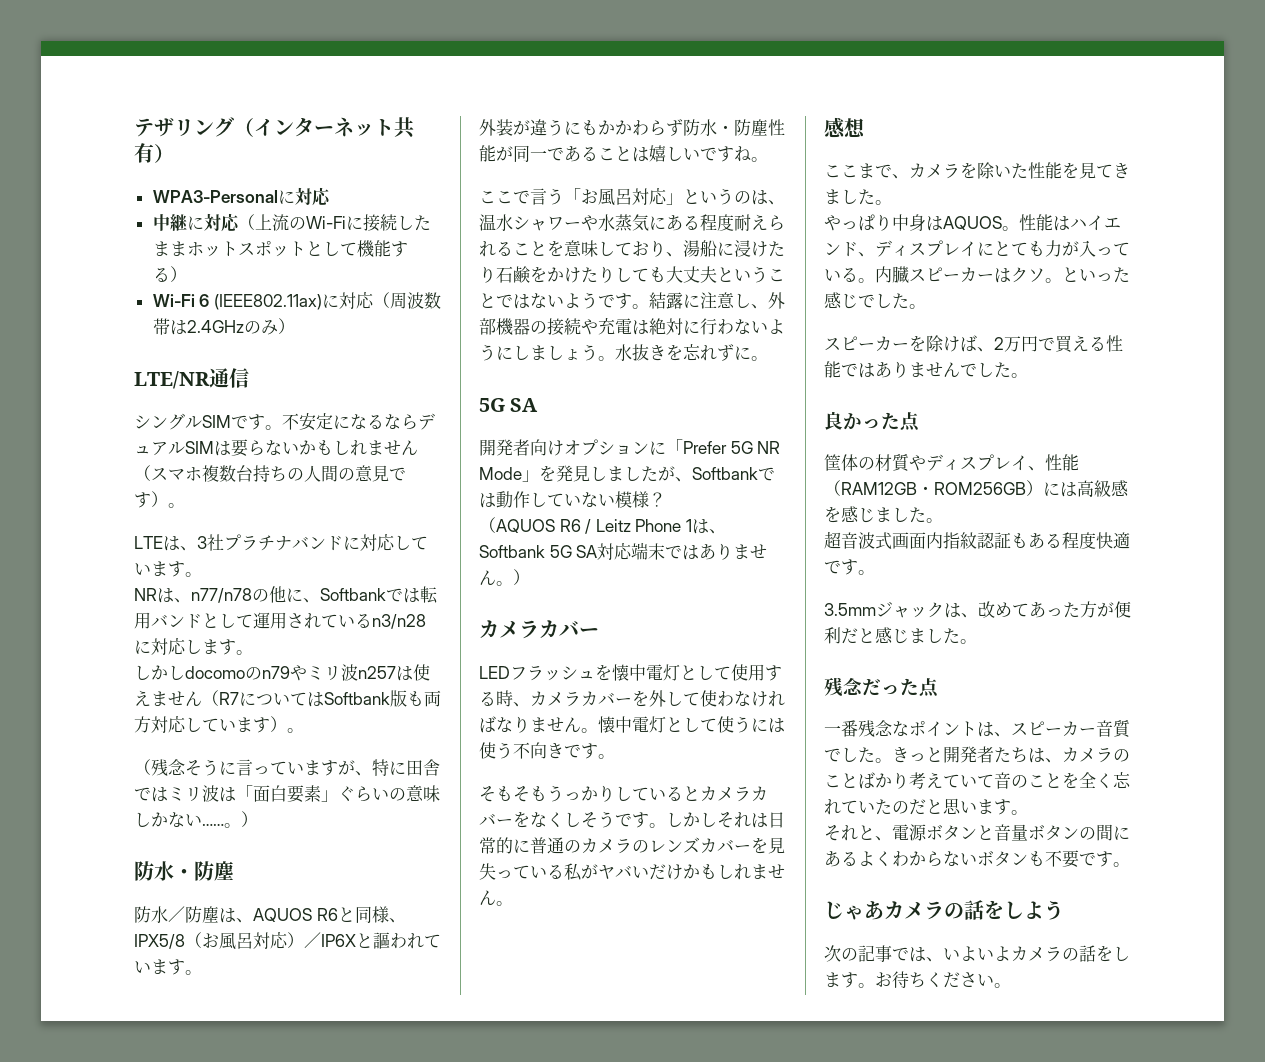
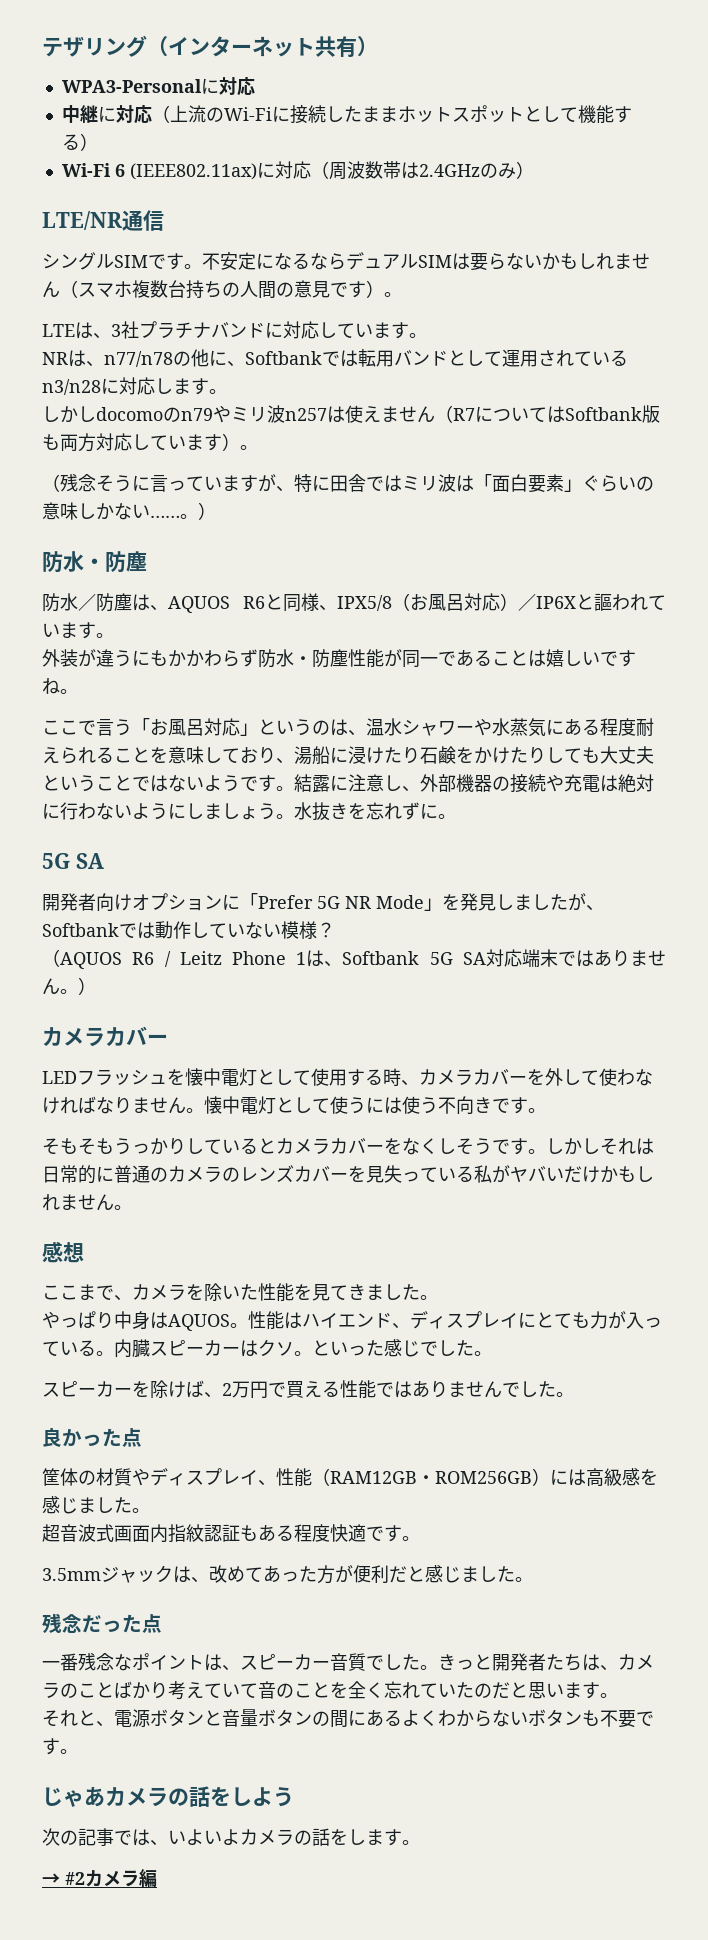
- 次の記事では、いよいよカメラの話をします。お待ちください。
+ 次の記事では、いよいよカメラの話をします。
+ → #2カメラ編

